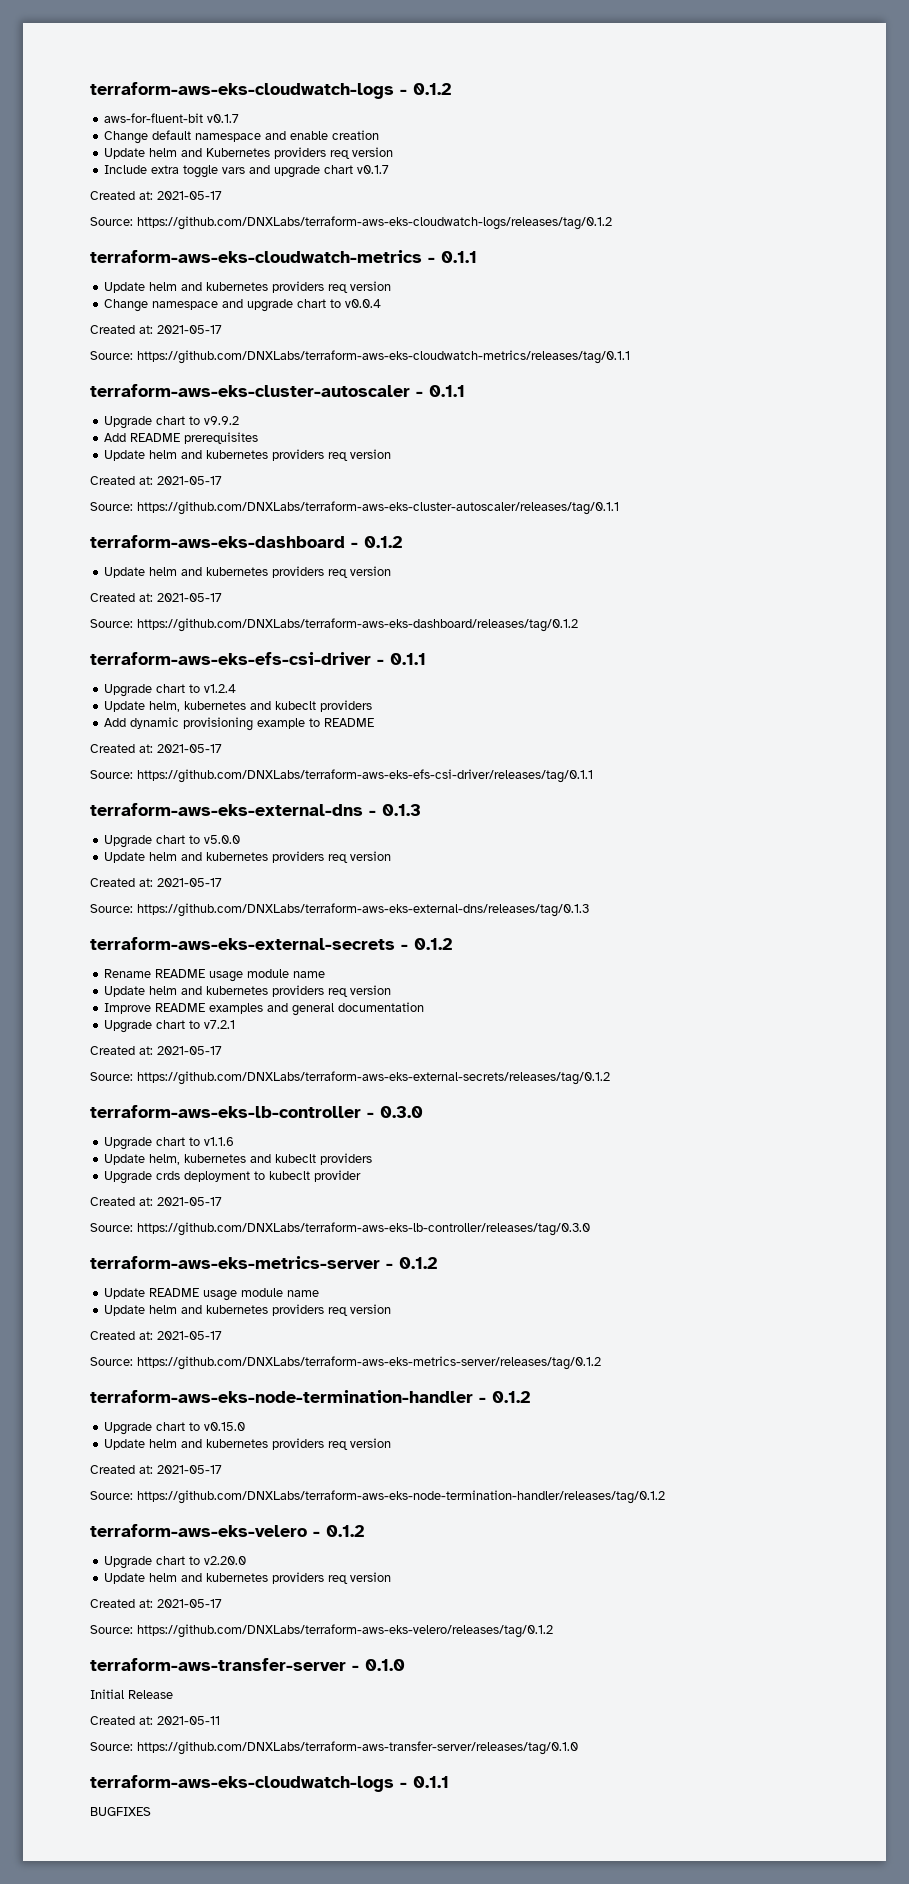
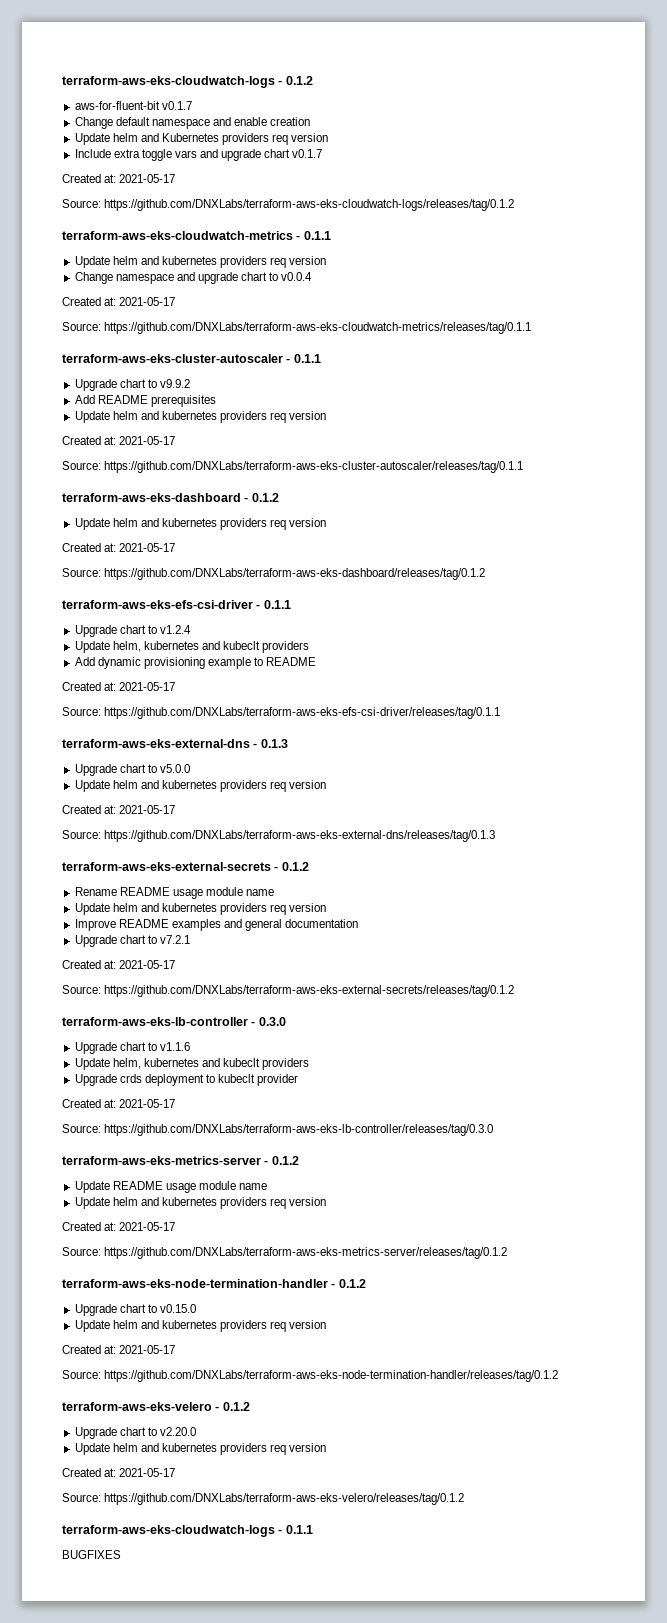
- terraform-aws-transfer-server - 0.1.0
- Initial Release
- Created at: 2021-05-11
- Source: https://github.com/DNXLabs/terraform-aws-transfer-server/releases/tag/0.1.0

